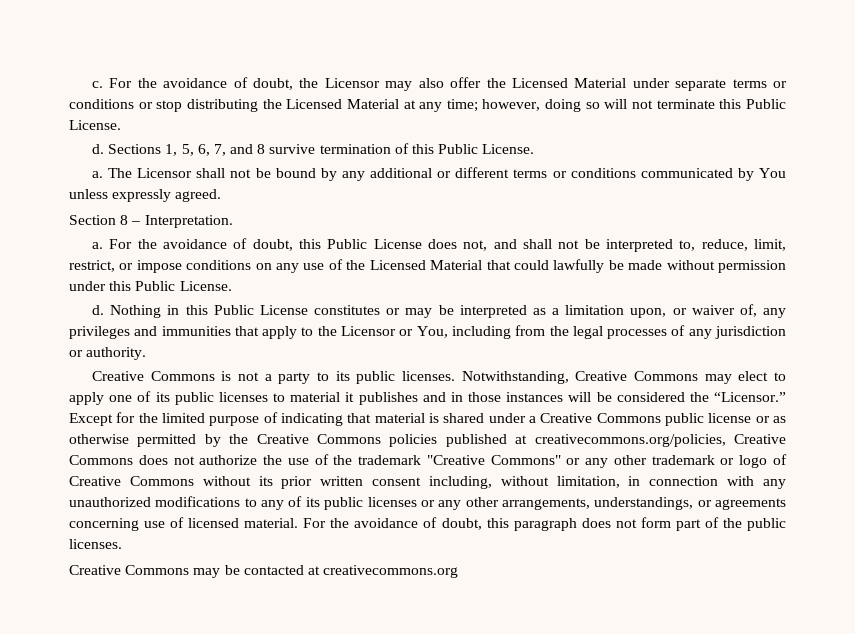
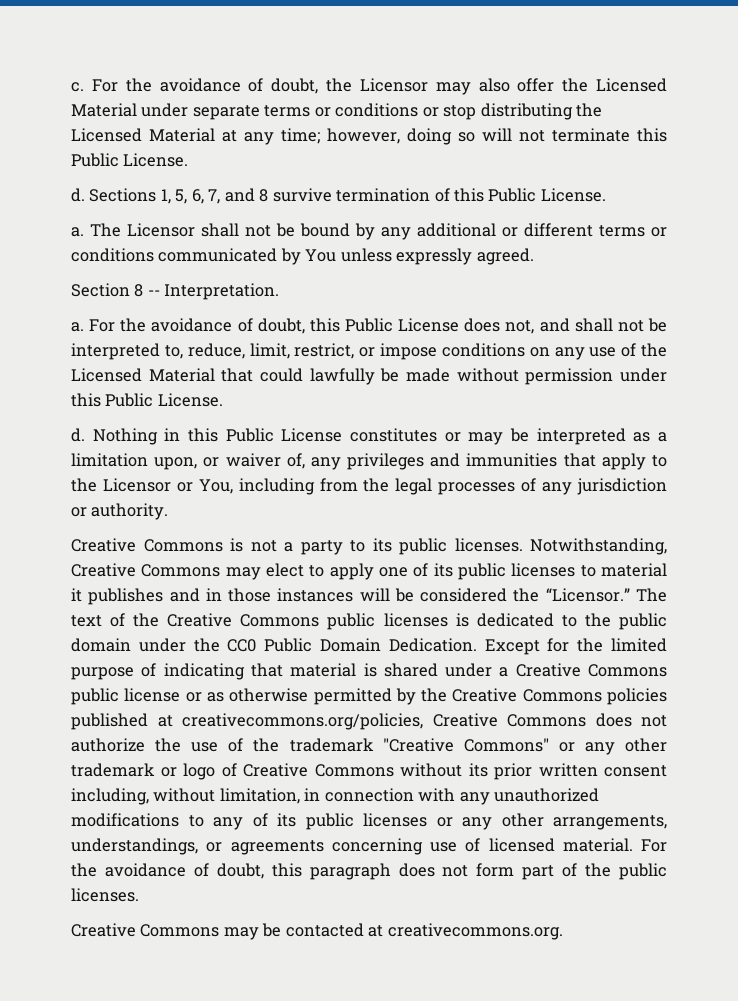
- Section 8 – Interpretation.
+ Section 8 -- Interpretation.
+ The text of the Creative Commons public licenses is dedicated to the public domain under the CC0 Public Domain Dedication.
- Creative Commons may be contacted at creativecommons.org
+ Creative Commons may be contacted at creativecommons.org.

